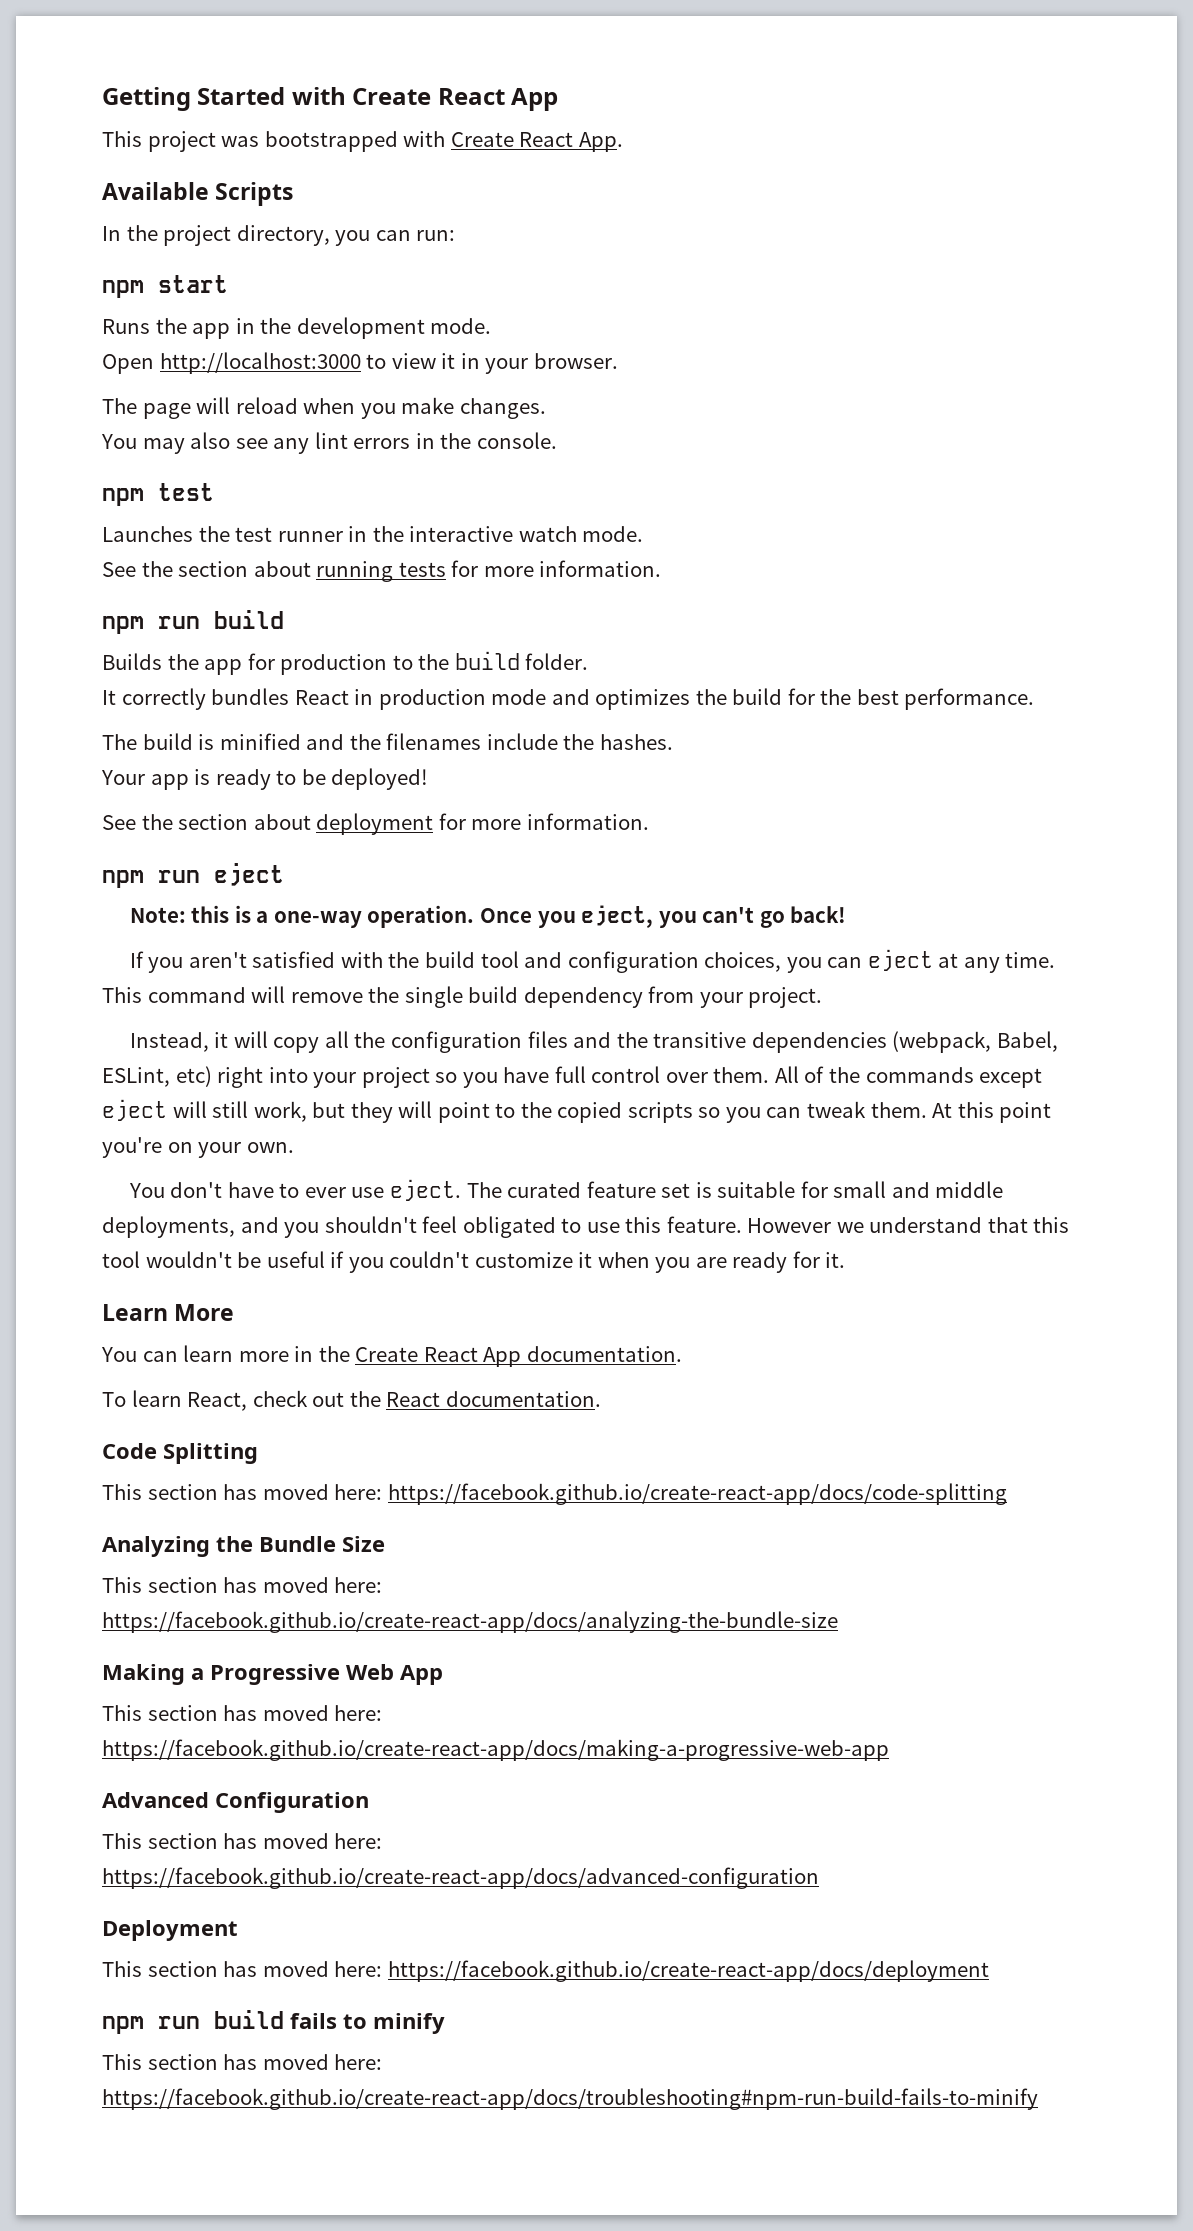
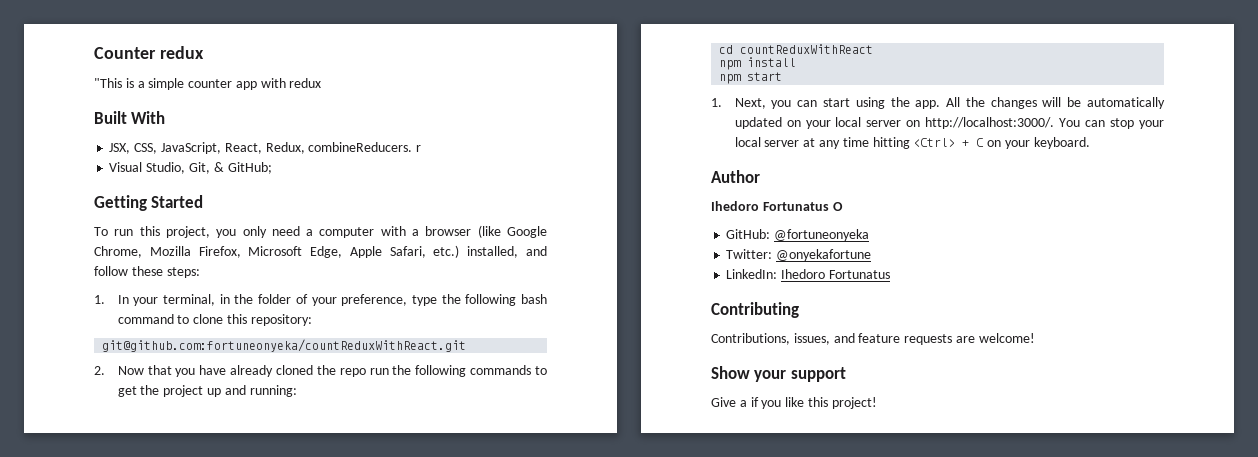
- Getting Started with Create React App
- This project was bootstrapped with Create React App.
- Available Scripts
- In the project directory, you can run:
+ Counter redux
+ "This is a simple counter app with redux
+ Built With
+ JSX, CSS, JavaScript, React, Redux, combineReducers. r
+ Visual Studio, Git, & GitHub;
+ Getting Started
+ To run this project, you only need a computer with a browser (like Google Chrome, Mozilla Firefox, Microsoft Edge, Apple Safari, etc.) installed, and follow these steps:
+ 1. In your terminal, in the folder of your preference, type the following bash command to clone this repository:
+ git@github.com:fortuneonyeka/countReduxWithReact.git
+ 2. Now that you have already cloned the repo run the following commands to get the project up and running:
+ cd countReduxWithReact
+ npm install
  npm start
- Runs the app in the development mode.
- Open http://localhost:3000 to view it in your browser.
- The page will reload when you make changes.
- You may also see any lint errors in the console.
- npm test
- Launches the test runner in the interactive watch mode.
- See the section about running tests for more information.
- npm run build
- Builds the app for production to the build folder.
- It correctly bundles React in production mode and optimizes the build for the best performance.
- The build is minified and the filenames include the hashes.
- Your app is ready to be deployed!
- See the section about deployment for more information.
- npm run eject
- Note: this is a one-way operation. Once you eject, you can't go back!
- If you aren't satisfied with the build tool and configuration choices, you can eject at any time. This command will remove the single build dependency from your project.
- Instead, it will copy all the configuration files and the transitive dependencies (webpack, Babel, ESLint, etc) right into your project so you have full control over them. All of the commands except eject will still work, but they will point to the copied scripts so you can tweak them. At this point you're on your own.
- You don't have to ever use eject. The curated feature set is suitable for small and middle deployments, and you shouldn't feel obligated to use this feature. However we understand that this tool wouldn't be useful if you couldn't customize it when you are ready for it.
- Learn More
- You can learn more in the Create React App documentation.
- To learn React, check out the React documentation.
- Code Splitting
- This section has moved here: https://facebook.github.io/create-react-app/docs/code-splitting
- Analyzing the Bundle Size
- This section has moved here: https://facebook.github.io/create-react-app/docs/analyzing-the-bundle-size
- Making a Progressive Web App
- This section has moved here: https://facebook.github.io/create-react-app/docs/making-a-progressive-web-app
- Advanced Configuration
- This section has moved here: https://facebook.github.io/create-react-app/docs/advanced-configuration
- Deployment
- This section has moved here: https://facebook.github.io/create-react-app/docs/deployment
- npm run build fails to minify
- This section has moved here: https://facebook.github.io/create-react-app/docs/troubleshooting#npm-run-build-fails-to-minify
+ 1. Next, you can start using the app. All the changes will be automatically updated on your local server on http://localhost:3000/. You can stop your local server at any time hitting <Ctrl> + C on your keyboard.
+ Author
+ Ihedoro Fortunatus O
+ GitHub: @fortuneonyeka
+ Twitter: @onyekafortune
+ LinkedIn: Ihedoro Fortunatus
+ Contributing
+ Contributions, issues, and feature requests are welcome!
+ Show your support
+ Give a if you like this project!

